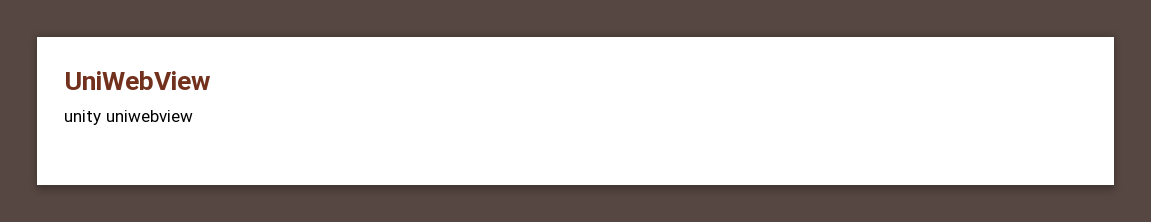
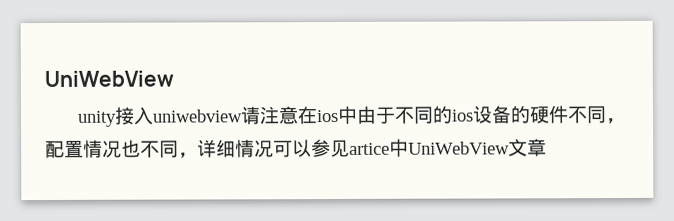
- unity uniwebview
+ unity接入uniwebview请注意在ios中由于不同的ios设备的硬件不同，配置情况也不同，详细情况可以参见artice中UniWebView文章

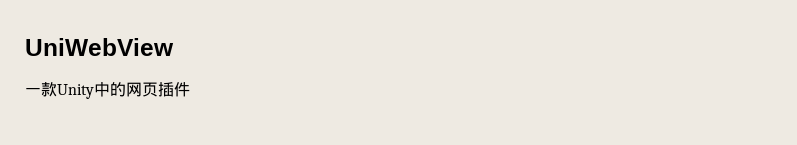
- unity接入uniwebview请注意在ios中由于不同的ios设备的硬件不同，配置情况也不同，详细情况可以参见artice中UniWebView文章
+ 一款Unity中的网页插件

